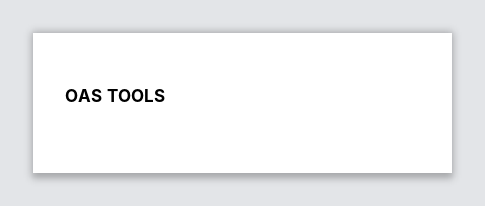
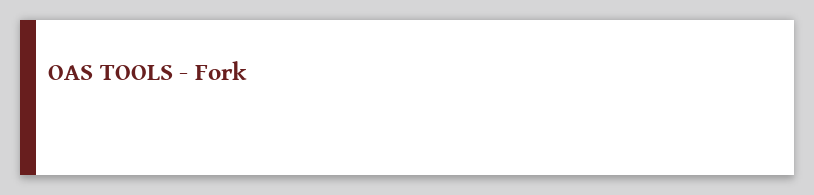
- OAS TOOLS
+ OAS TOOLS - Fork

